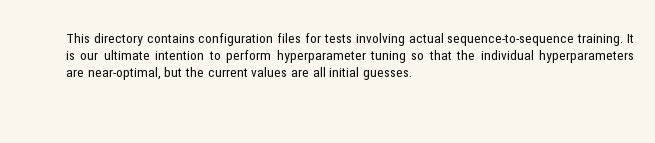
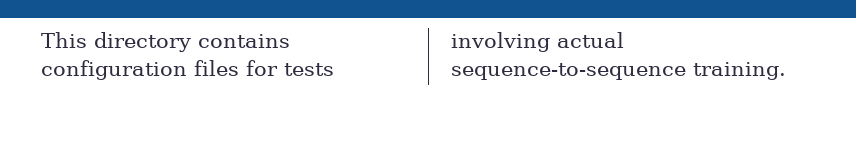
- It is our ultimate intention to perform hyperparameter tuning so that the individual hyperparameters are near-optimal, but the current values are all initial guesses.

